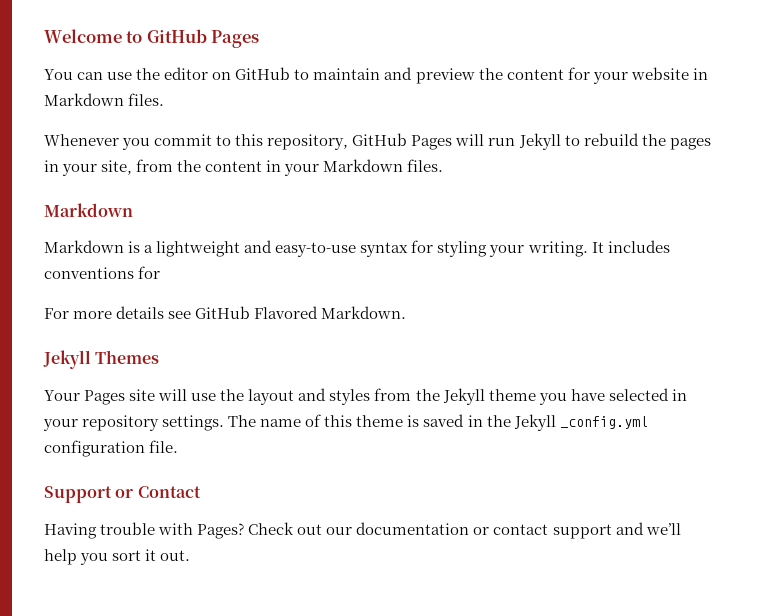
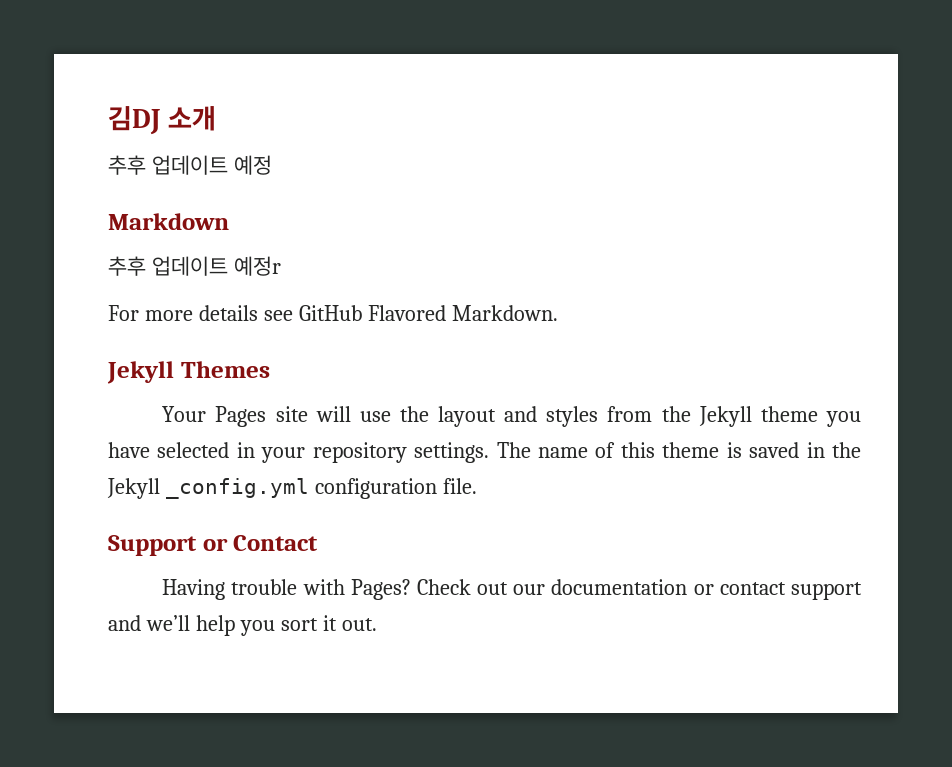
- Welcome to GitHub Pages
- You can use the editor on GitHub to maintain and preview the content for your website in Markdown files.
- Whenever you commit to this repository, GitHub Pages will run Jekyll to rebuild the pages in your site, from the content in your Markdown files.
+ 김DJ 소개
+ 추후 업데이트 예정
  Markdown
- Markdown is a lightweight and easy-to-use syntax for styling your writing. It includes conventions for
+ 추후 업데이트 예정r

